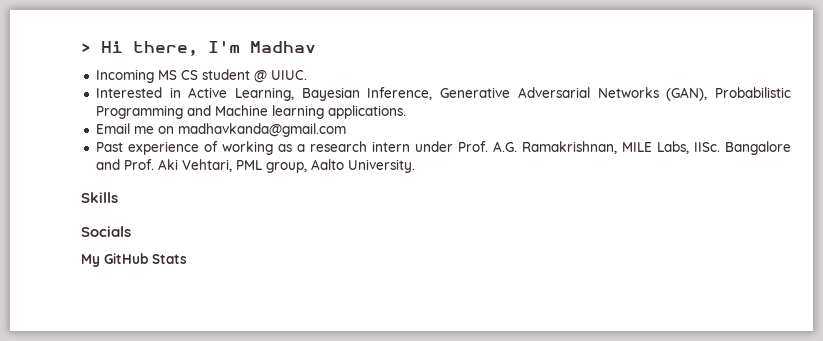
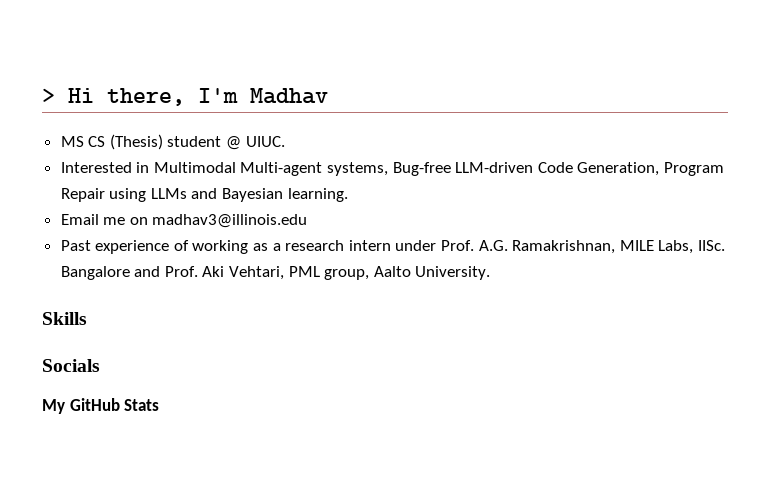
- Incoming MS CS student @ UIUC.
+ MS CS (Thesis) student @ UIUC.
- Interested in Active Learning, Bayesian Inference, Generative Adversarial Networks (GAN), Probabilistic Programming and Machine learning applications.
+ Interested in Multimodal Multi-agent systems, Bug-free LLM-driven Code Generation, Program Repair using LLMs and Bayesian learning.
- Email me on madhavkanda@gmail.com
+ Email me on madhav3@illinois.edu

